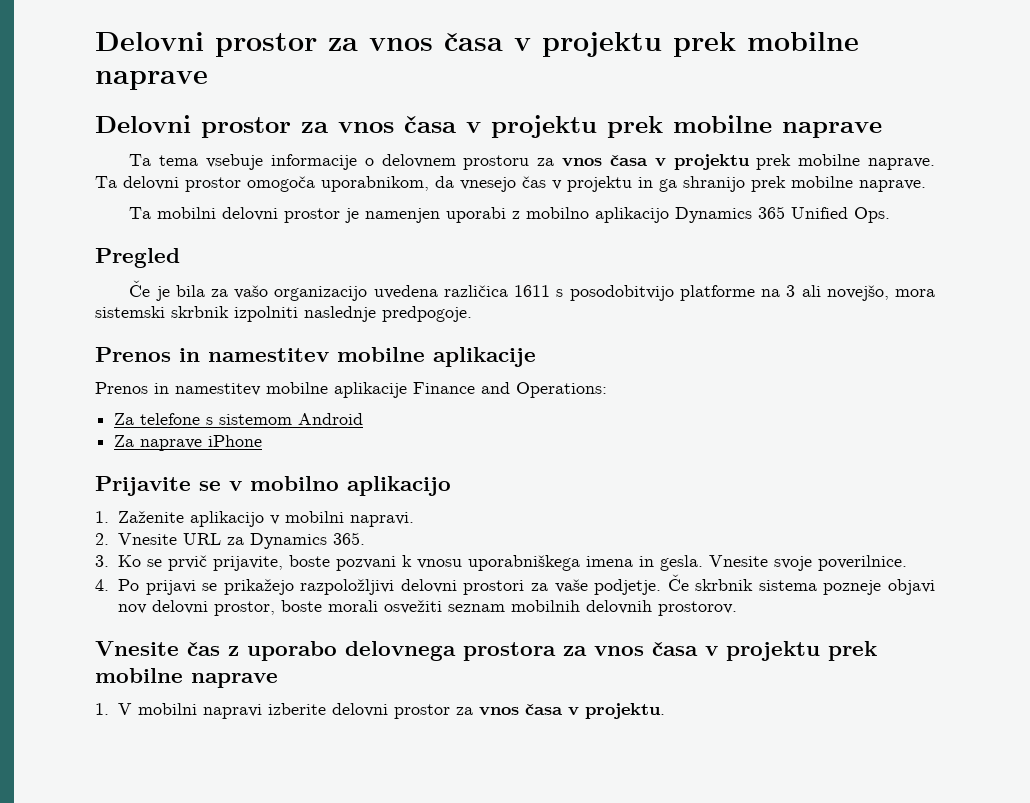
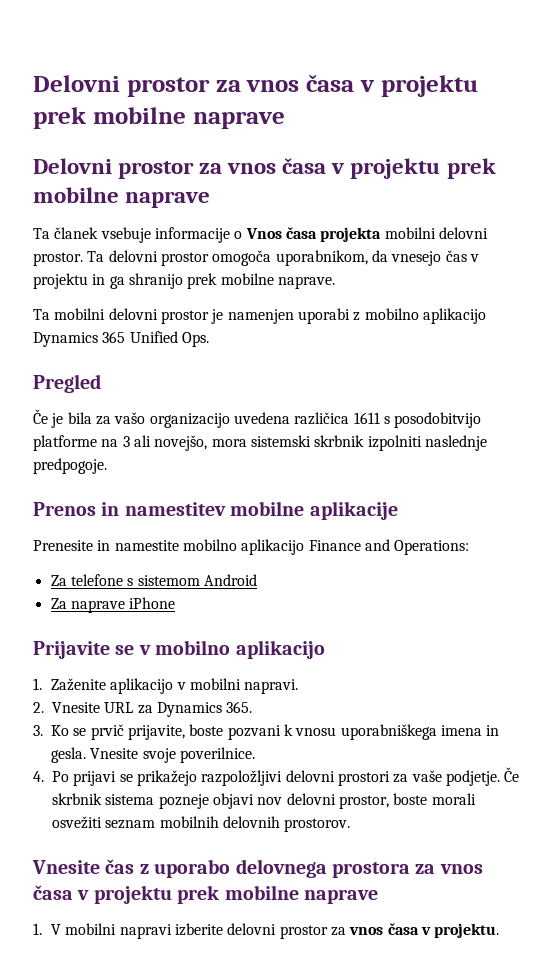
- Ta tema vsebuje informacije o delovnem prostoru za vnos časa v projektu prek mobilne naprave.
+ Ta članek vsebuje informacije o Vnos časa projekta mobilni delovni prostor.
- Prenos in namestitev mobilne aplikacije Finance and Operations:
+ Prenesite in namestite mobilno aplikacijo Finance and Operations:

